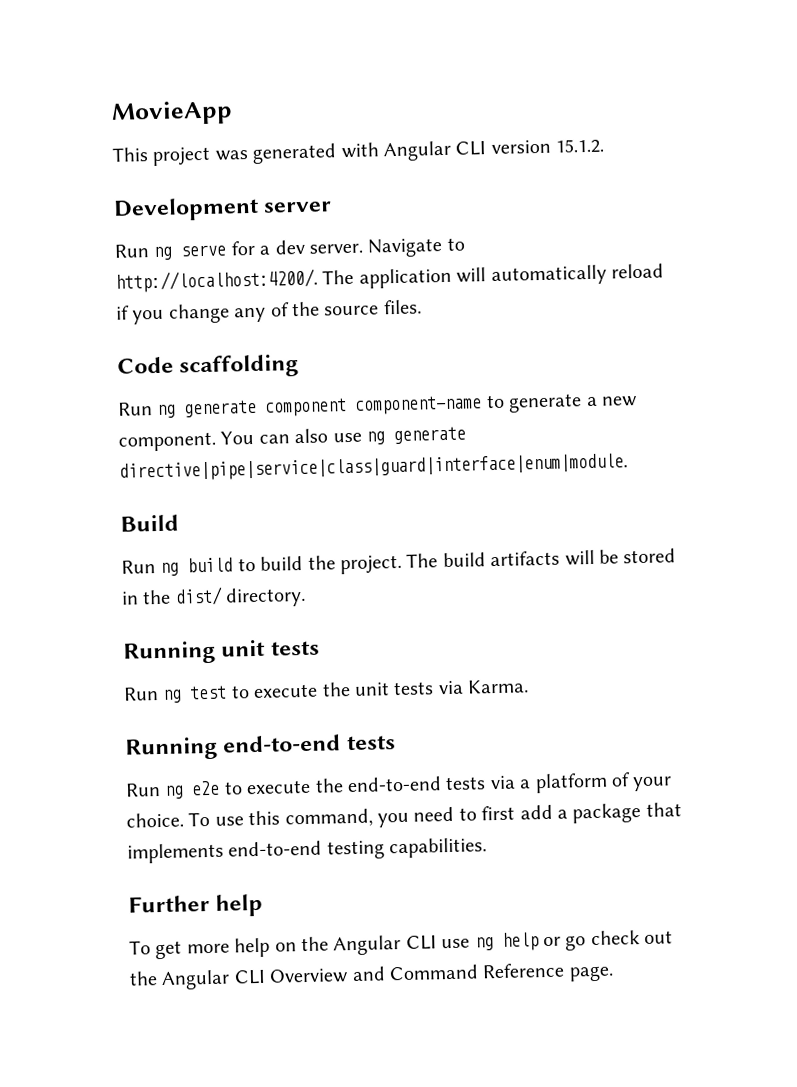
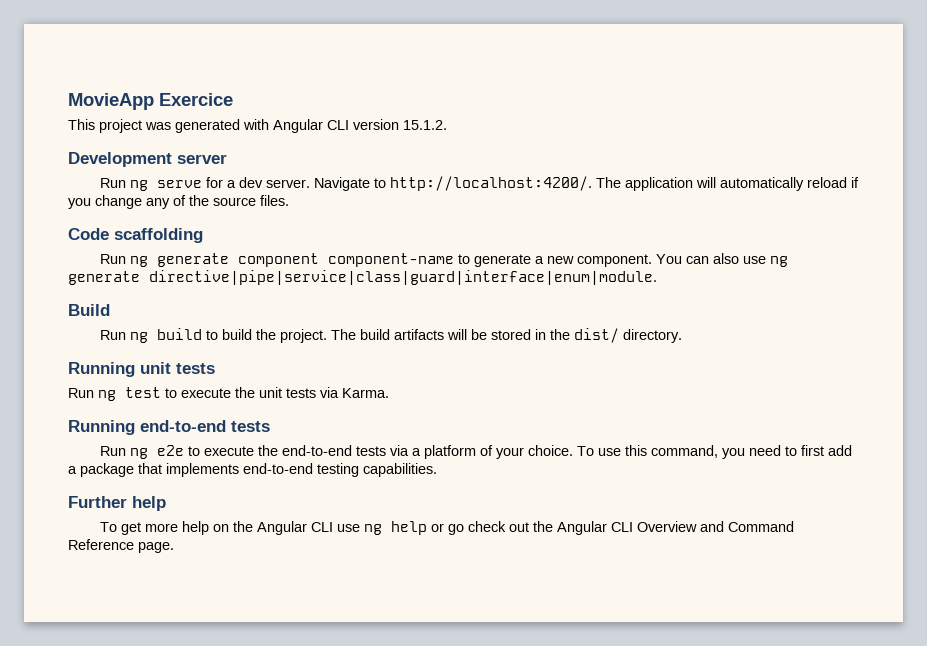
- MovieApp
+ MovieApp Exercice

